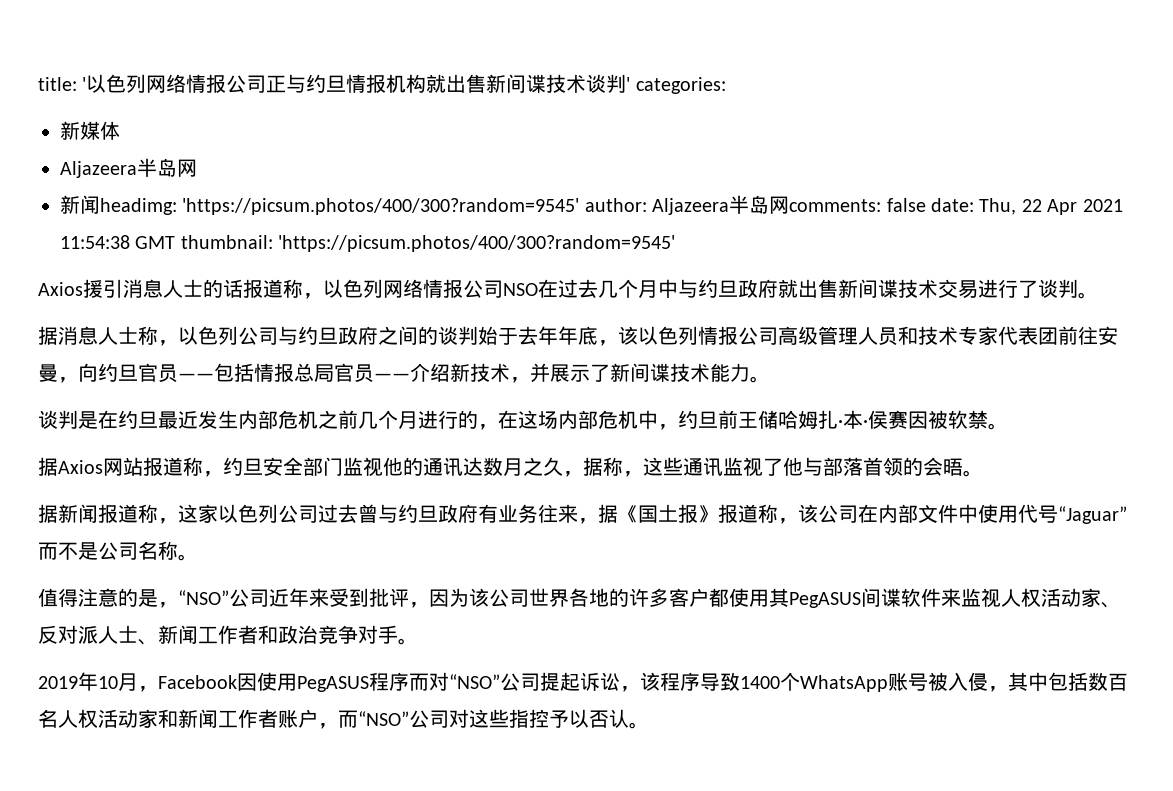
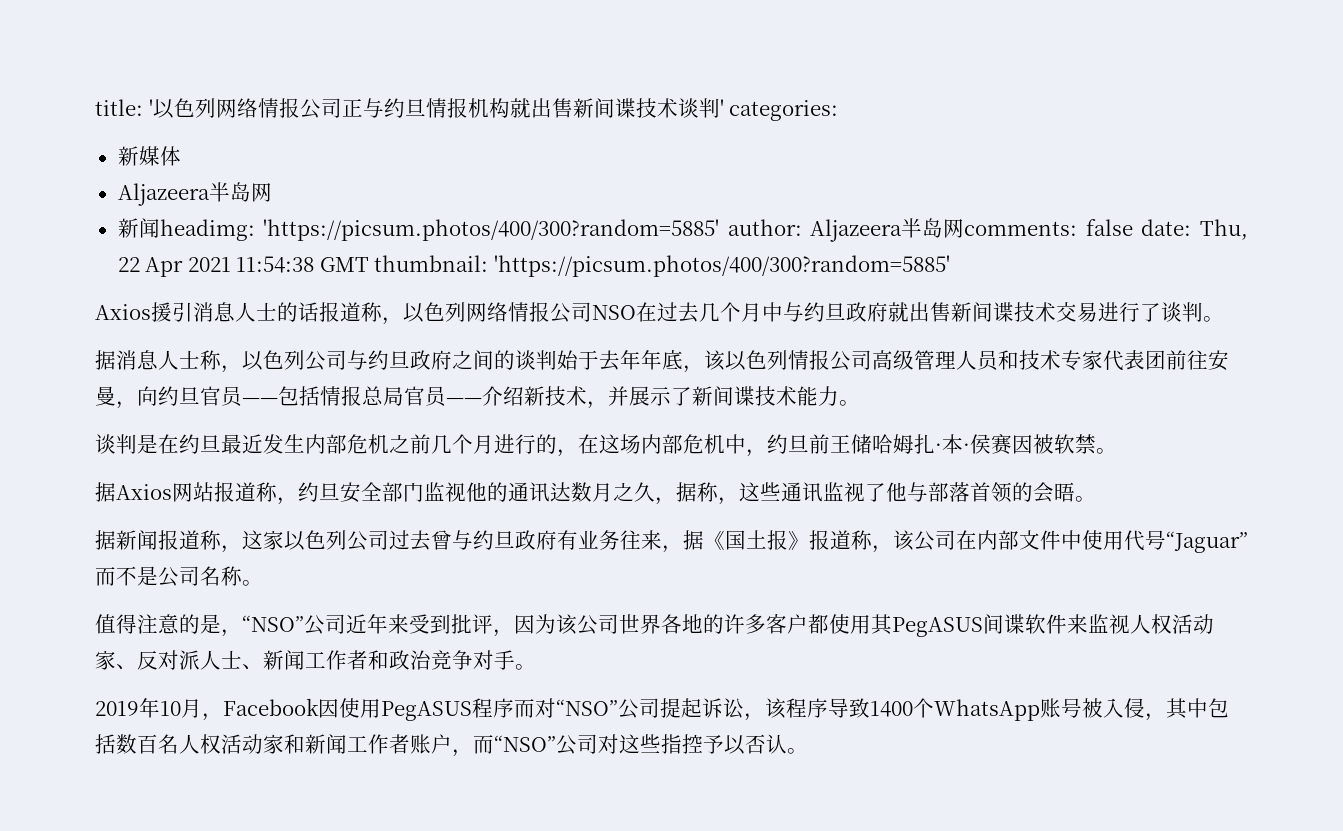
- 新闻headimg: 'https://picsum.photos/400/300?random=9545' author: Aljazeera半岛网comments: false date: Thu, 22 Apr 2021 11:54:38 GMT thumbnail: 'https://picsum.photos/400/300?random=9545'
+ 新闻headimg: 'https://picsum.photos/400/300?random=5885' author: Aljazeera半岛网comments: false date: Thu, 22 Apr 2021 11:54:38 GMT thumbnail: 'https://picsum.photos/400/300?random=5885'

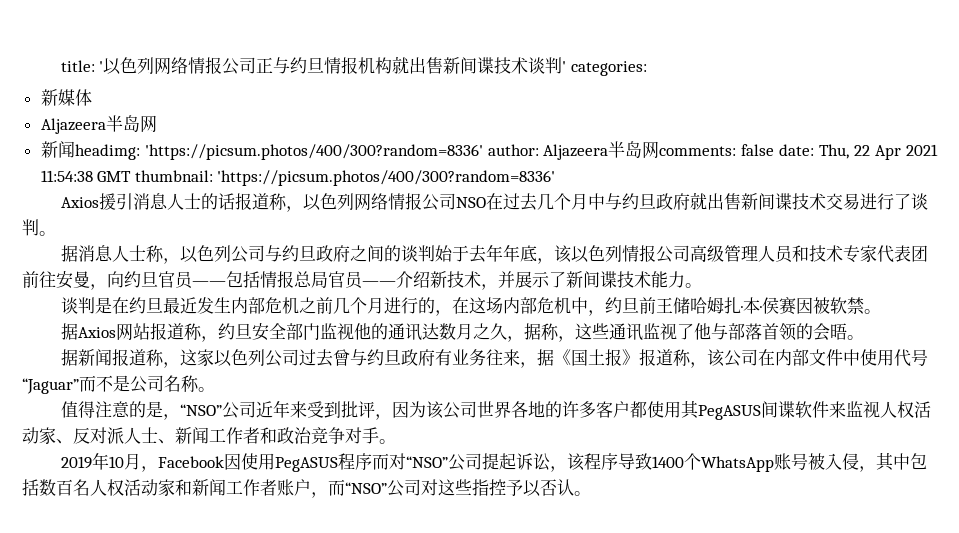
- 新闻headimg: 'https://picsum.photos/400/300?random=5885' author: Aljazeera半岛网comments: false date: Thu, 22 Apr 2021 11:54:38 GMT thumbnail: 'https://picsum.photos/400/300?random=5885'
+ 新闻headimg: 'https://picsum.photos/400/300?random=8336' author: Aljazeera半岛网comments: false date: Thu, 22 Apr 2021 11:54:38 GMT thumbnail: 'https://picsum.photos/400/300?random=8336'

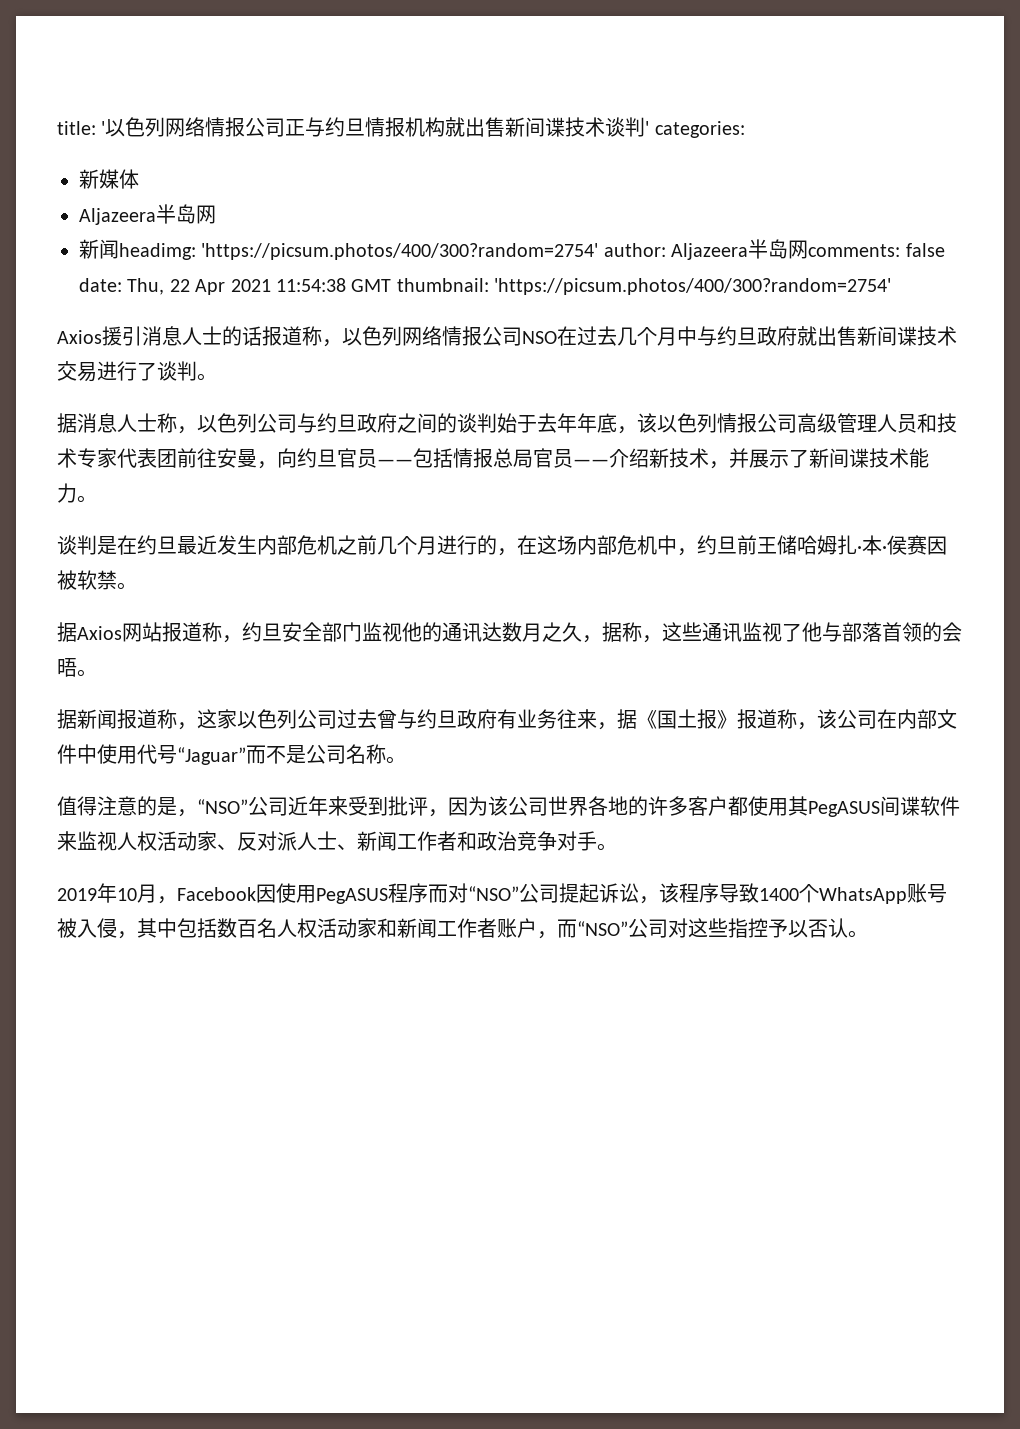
- 新闻headimg: 'https://picsum.photos/400/300?random=8336' author: Aljazeera半岛网comments: false date: Thu, 22 Apr 2021 11:54:38 GMT thumbnail: 'https://picsum.photos/400/300?random=8336'
+ 新闻headimg: 'https://picsum.photos/400/300?random=2754' author: Aljazeera半岛网comments: false date: Thu, 22 Apr 2021 11:54:38 GMT thumbnail: 'https://picsum.photos/400/300?random=2754'

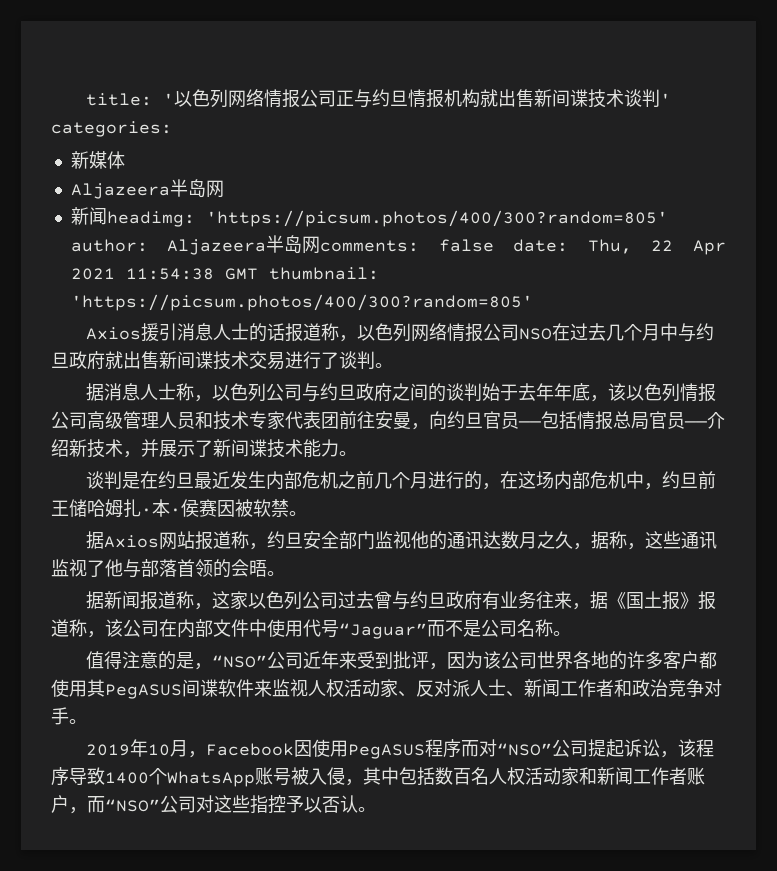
- 新闻headimg: 'https://picsum.photos/400/300?random=2754' author: Aljazeera半岛网comments: false date: Thu, 22 Apr 2021 11:54:38 GMT thumbnail: 'https://picsum.photos/400/300?random=2754'
+ 新闻headimg: 'https://picsum.photos/400/300?random=805' author: Aljazeera半岛网comments: false date: Thu, 22 Apr 2021 11:54:38 GMT thumbnail: 'https://picsum.photos/400/300?random=805'

